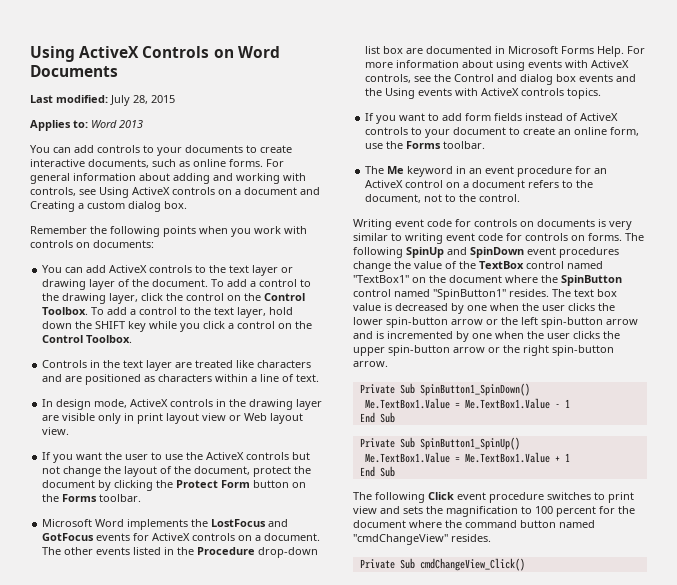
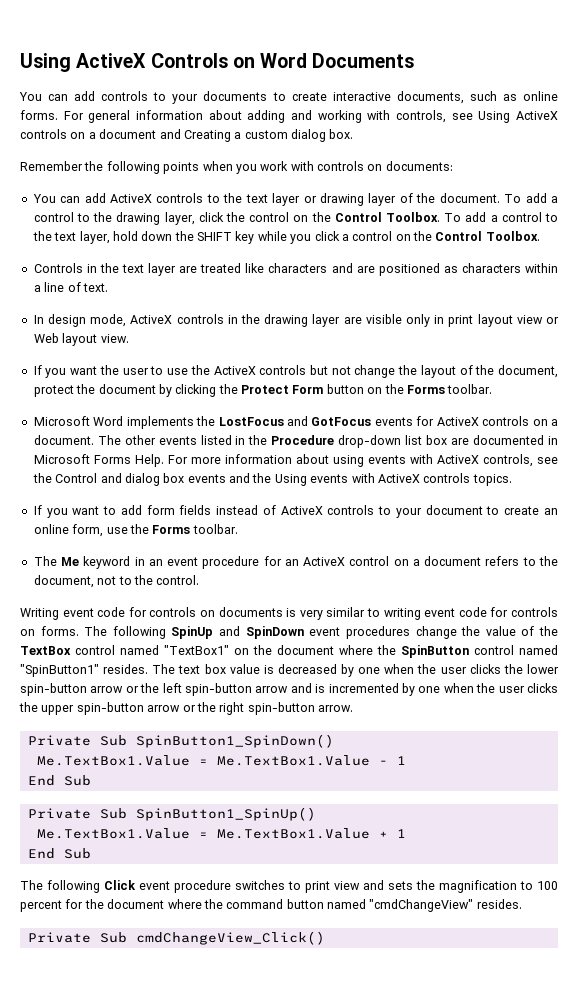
- Last modified: July 28, 2015
- Applies to: Word 2013

